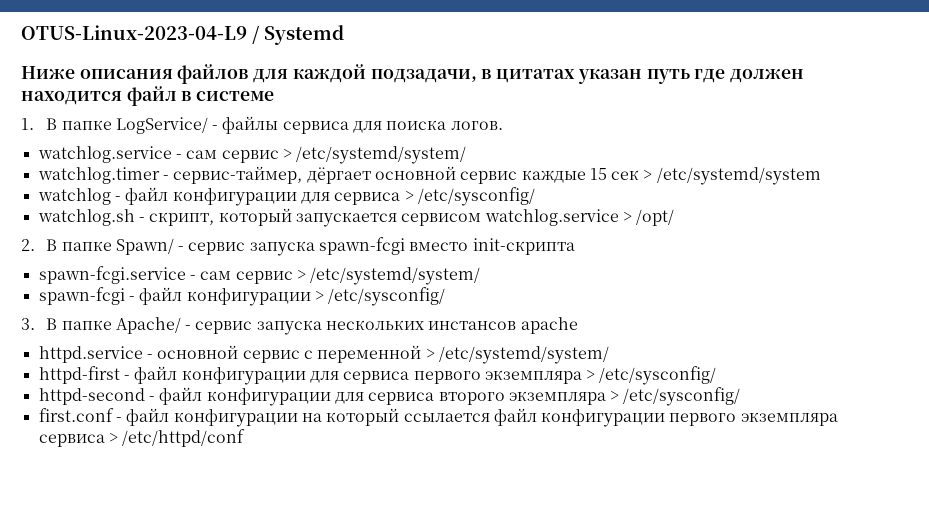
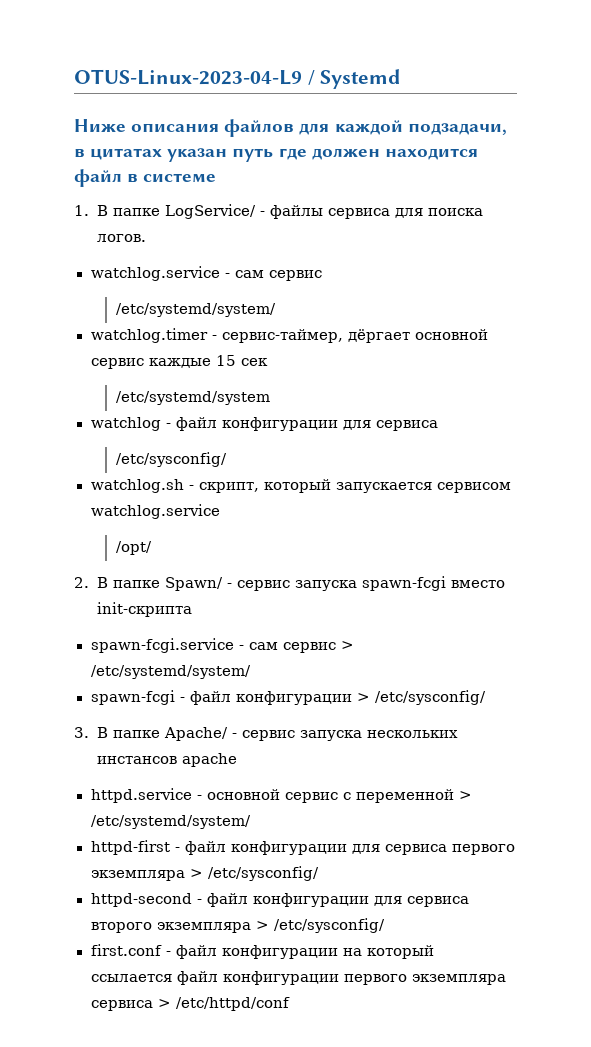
- watchlog.service - сам сервис > /etc/systemd/system/
+ watchlog.service - сам сервис
+ /etc/systemd/system/
- watchlog.timer - сервис-таймер, дёргает основной сервис каждые 15 сек > /etc/systemd/system
+ watchlog.timer - сервис-таймер, дёргает основной сервис каждые 15 сек
+ /etc/systemd/system
- watchlog - файл конфигурации для сервиса > /etc/sysconfig/
+ watchlog - файл конфигурации для сервиса
+ /etc/sysconfig/
- watchlog.sh - скрипт, который запускается сервисом watchlog.service > /opt/
+ watchlog.sh - скрипт, который запускается сервисом watchlog.service
+ /opt/

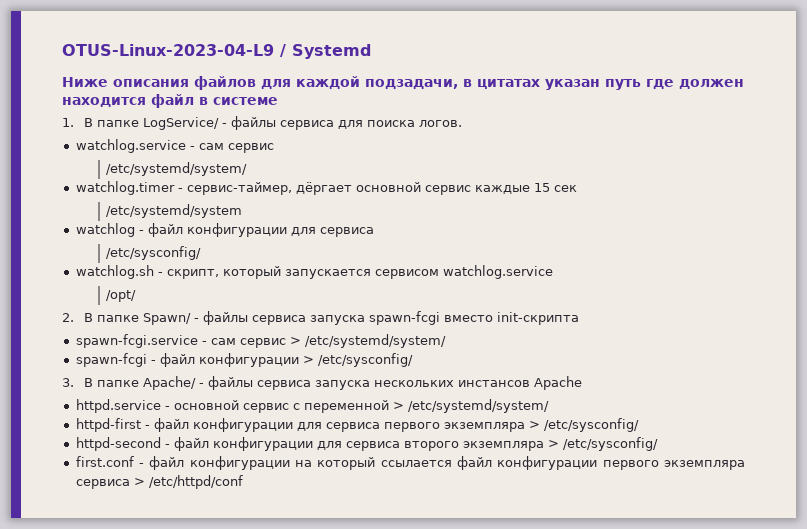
- 2. В папке Spawn/ - cервис запуска spawn-fcgi вместо init-скрипта
+ 2. В папке Spawn/ - файлы cервиса запуска spawn-fcgi вместо init-скрипта
- 3. В папке Apache/ - сервис запуска нескольких инстансов apache
+ 3. В папке Apache/ - файлы сервиса запуска нескольких инстансов Apache

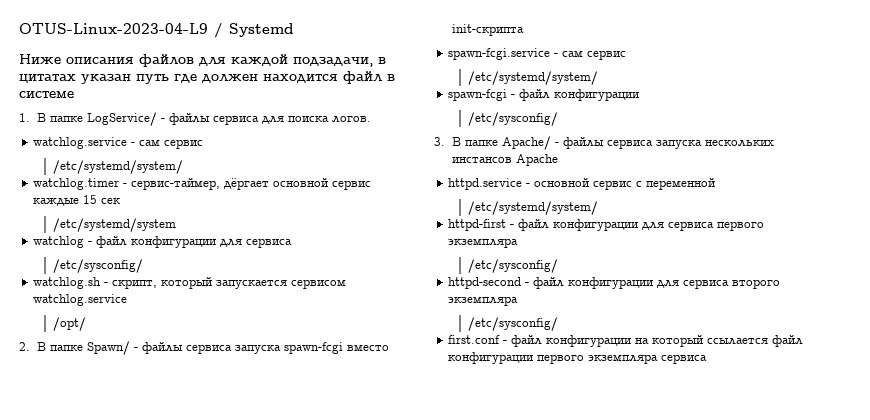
- spawn-fcgi.service - сам сервис > /etc/systemd/system/
+ spawn-fcgi.service - сам сервис
+ /etc/systemd/system/
- spawn-fcgi - файл конфигурации > /etc/sysconfig/
+ spawn-fcgi - файл конфигурации
+ /etc/sysconfig/
- httpd.service - основной сервис с переменной > /etc/systemd/system/
+ httpd.service - основной сервис с переменной
+ /etc/systemd/system/
- httpd-first - файл конфигурации для сервиса первого экземпляра > /etc/sysconfig/
+ httpd-first - файл конфигурации для сервиса первого экземпляра
+ /etc/sysconfig/
- httpd-second - файл конфигурации для сервиса второго экземпляра > /etc/sysconfig/
+ httpd-second - файл конфигурации для сервиса второго экземпляра
+ /etc/sysconfig/
- first.conf - файл конфигурации на который ссылается файл конфигурации первого экземпляра сервиса > /etc/httpd/conf
+ first.conf - файл конфигурации на который ссылается файл конфигурации первого экземпляра сервиса

